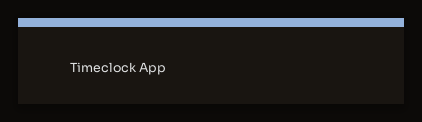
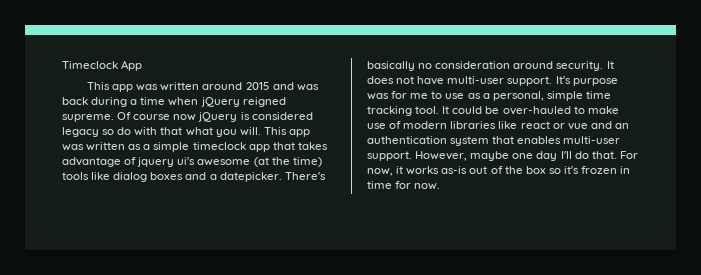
+ This app was written around 2015 and was back during a time when jQuery reigned supreme. Of course now jQuery is considered legacy so do with that what you will. This app was written as a simple timeclock app that takes advantage of jquery ui's awesome (at the time) tools like dialog boxes and a datepicker. There's basically no consideration around security. It does not have multi-user support. It's purpose was for me to use as a personal, simple time tracking tool. It could be over-hauled to make use of modern libraries like react or vue and an authentication system that enables multi-user support. However, maybe one day I'll do that. For now, it works as-is out of the box so it's frozen in time for now.

